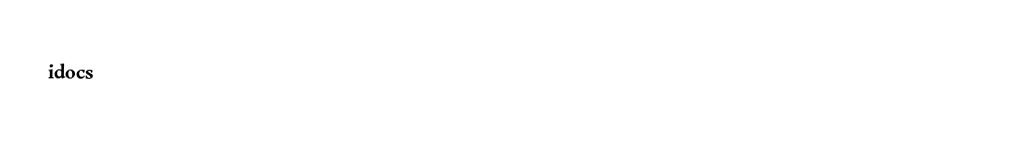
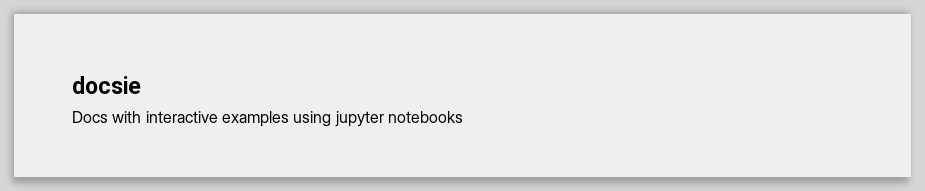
- idocs
+ docsie
+ Docs with interactive examples using jupyter notebooks

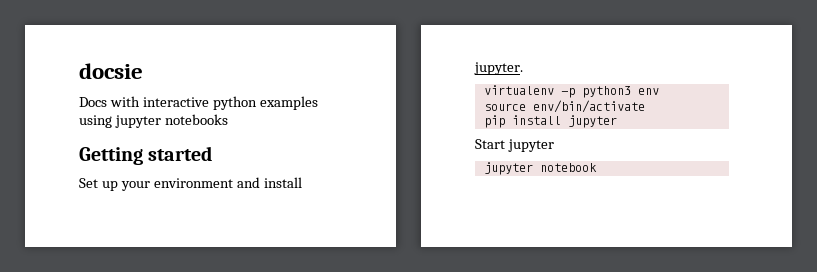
- Docs with interactive examples using jupyter notebooks
+ Docs with interactive python examples using jupyter notebooks
+ Getting started
+ Set up your environment and install jupyter.
+ virtualenv -p python3 env
+ source env/bin/activate
+ pip install jupyter
+ Start jupyter
+ jupyter notebook

